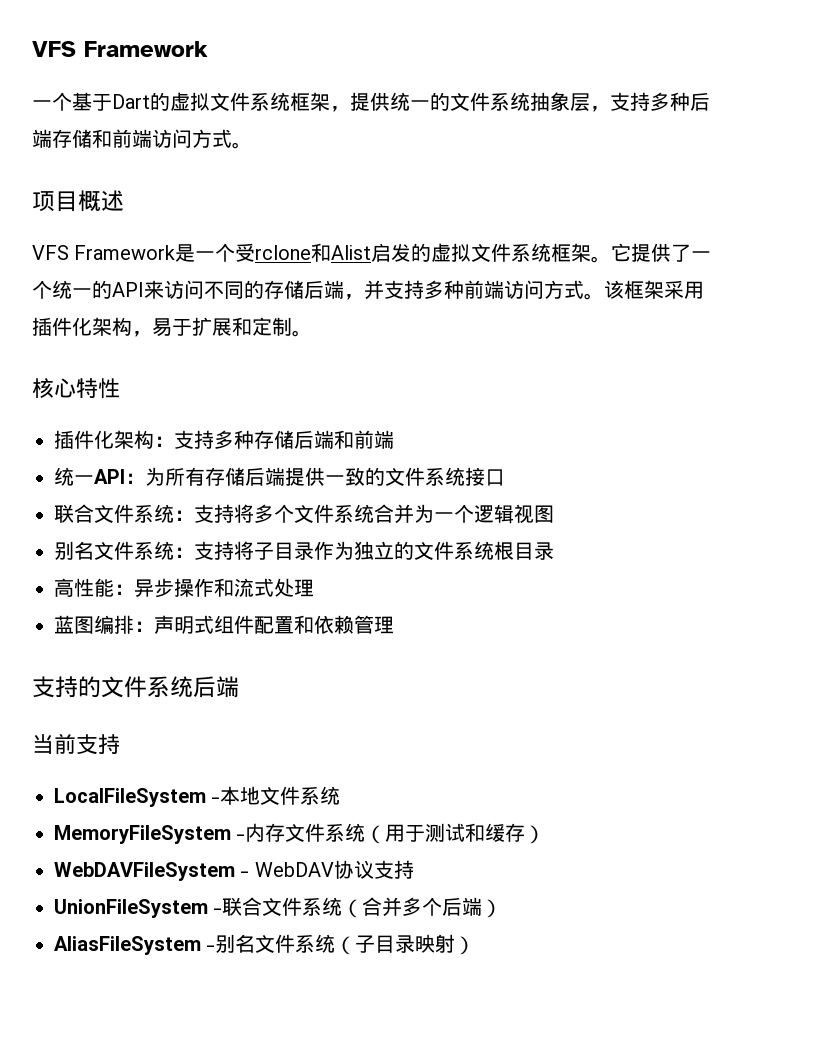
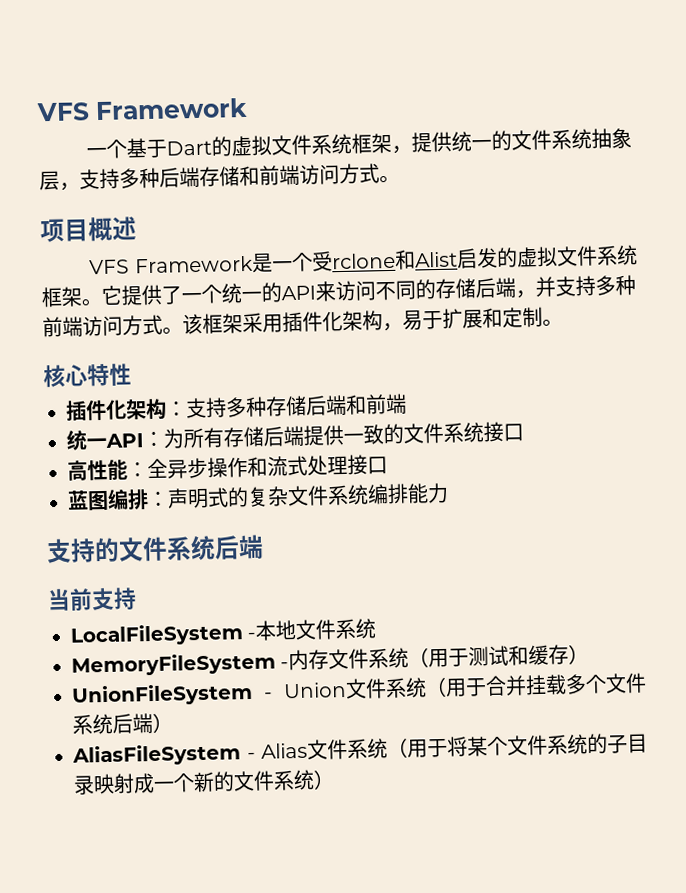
- 联合文件系统：支持将多个文件系统合并为一个逻辑视图
- 别名文件系统：支持将子目录作为独立的文件系统根目录
- 高性能：异步操作和流式处理
+ 高性能：全异步操作和流式处理接口
- 蓝图编排：声明式组件配置和依赖管理
+ 蓝图编排：声明式的复杂文件系统编排能力
- WebDAVFileSystem - WebDAV协议支持
- UnionFileSystem -联合文件系统（合并多个后端）
+ UnionFileSystem - Union文件系统（用于合并挂载多个文件系统后端）
- AliasFileSystem -别名文件系统（子目录映射）
+ AliasFileSystem - Alias文件系统（用于将某个文件系统的子目录映射成一个新的文件系统）

